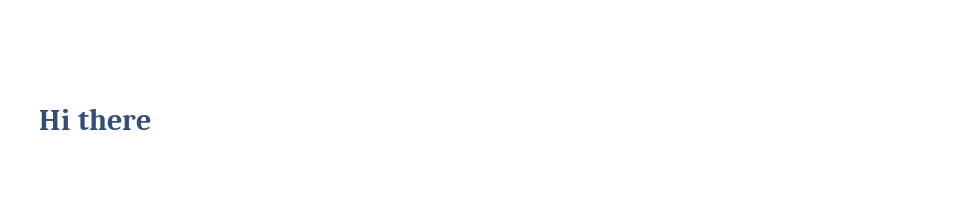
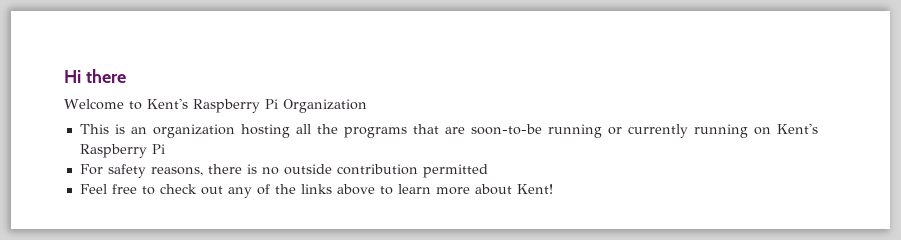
+ Welcome to Kent's Raspberry Pi Organization
+ This is an organization hosting all the programs that are soon-to-be running or currently running on Kent's Raspberry Pi
+ For safety reasons, there is no outside contribution permitted
+ Feel free to check out any of the links above to learn more about Kent!

